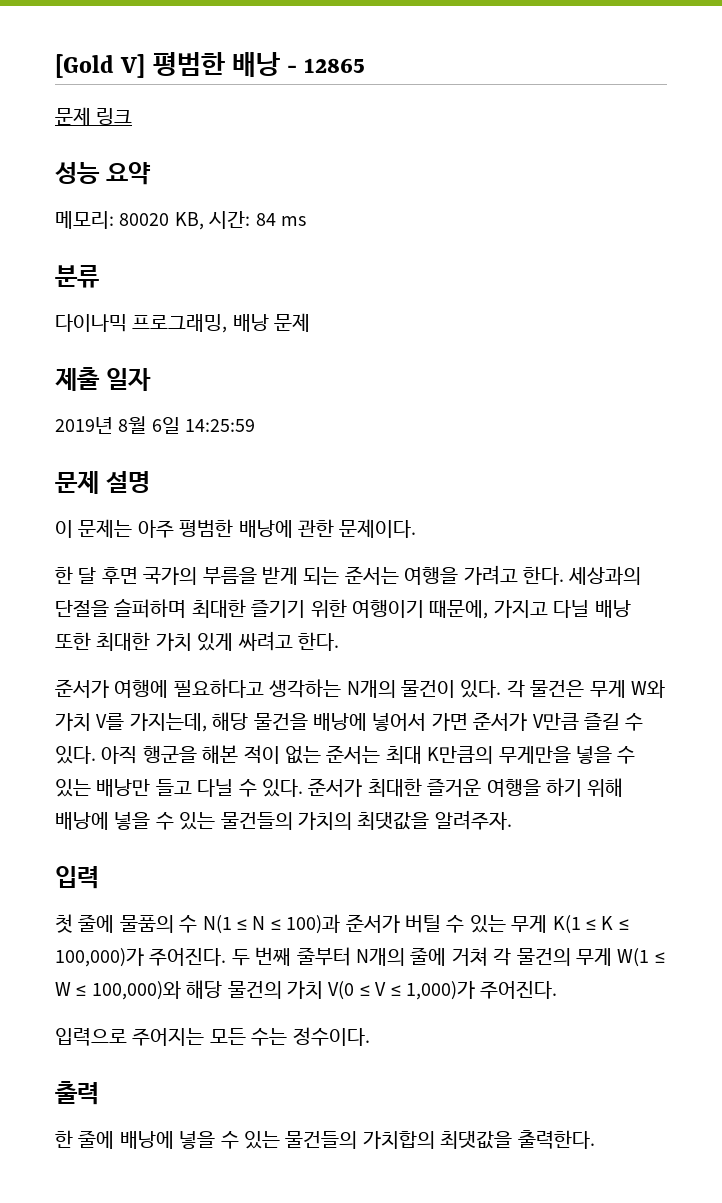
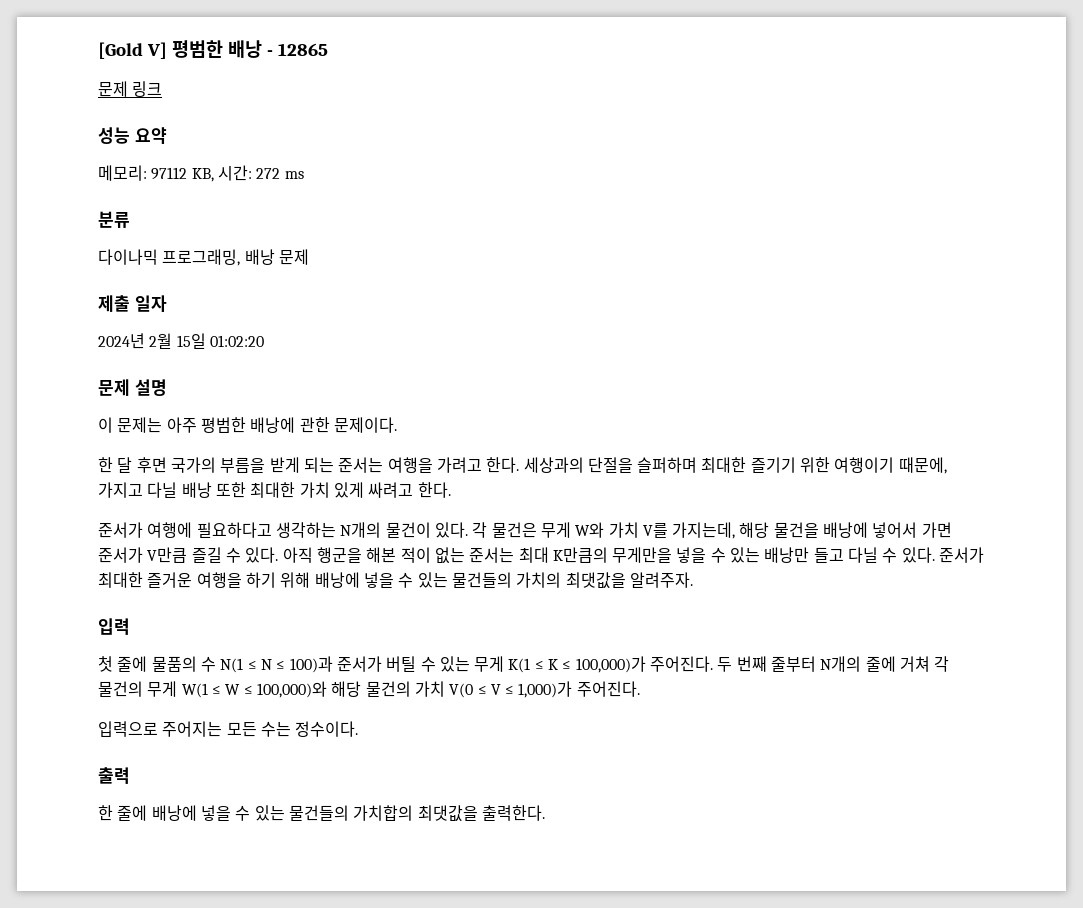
- 메모리: 80020 KB, 시간: 84 ms
+ 메모리: 97112 KB, 시간: 272 ms
- 2019년 8월 6일 14:25:59
+ 2024년 2월 15일 01:02:20

